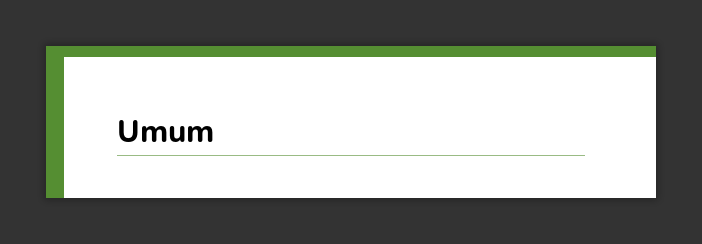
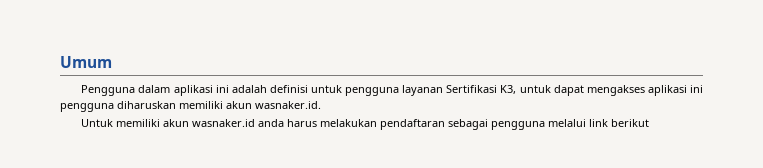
+ Pengguna dalam aplikasi ini adalah definisi untuk pengguna layanan Sertifikasi K3, untuk dapat mengakses aplikasi ini pengguna diharuskan memiliki akun wasnaker.id.
+ Untuk memiliki akun wasnaker.id anda harus melakukan pendaftaran sebagai pengguna melalui link berikut

